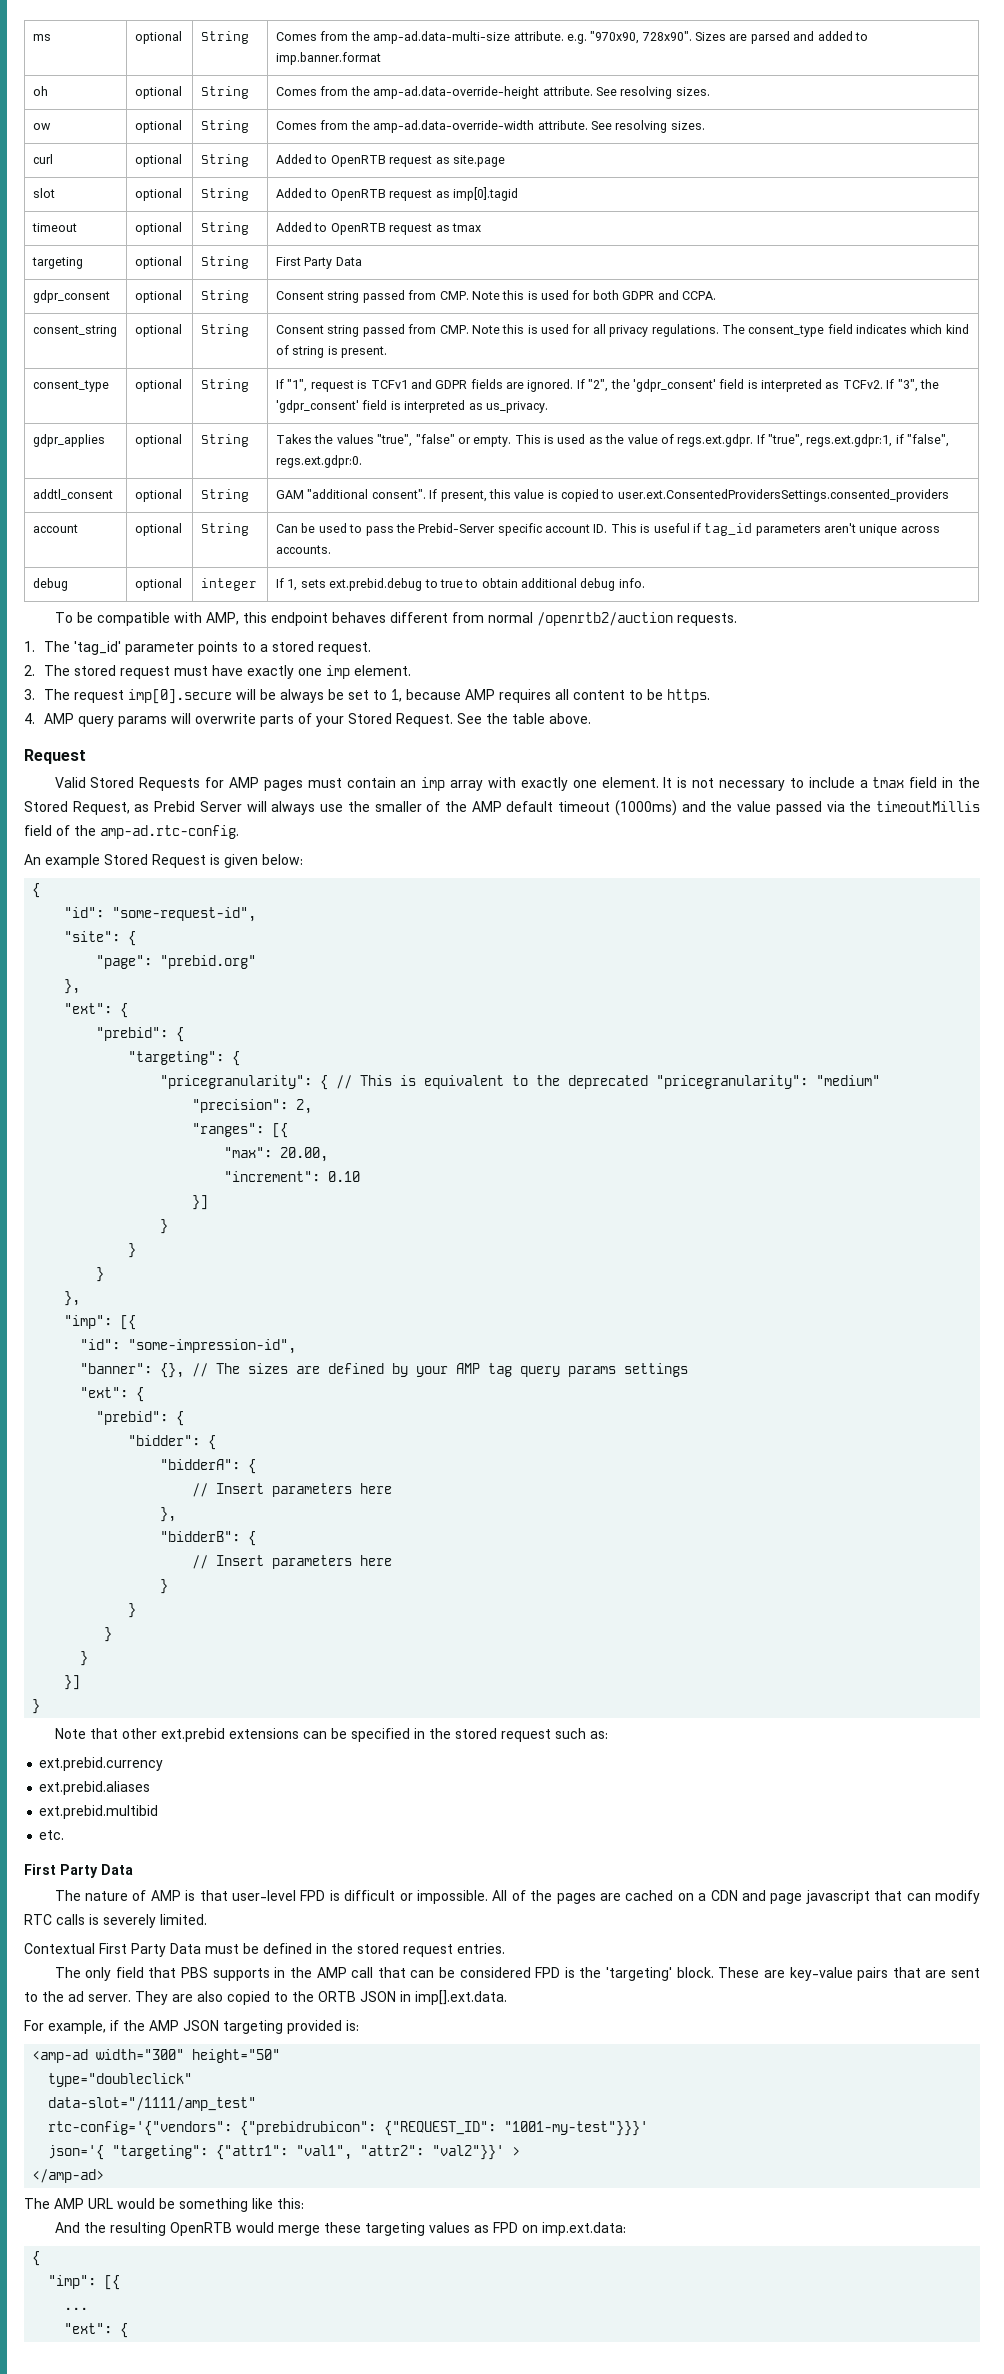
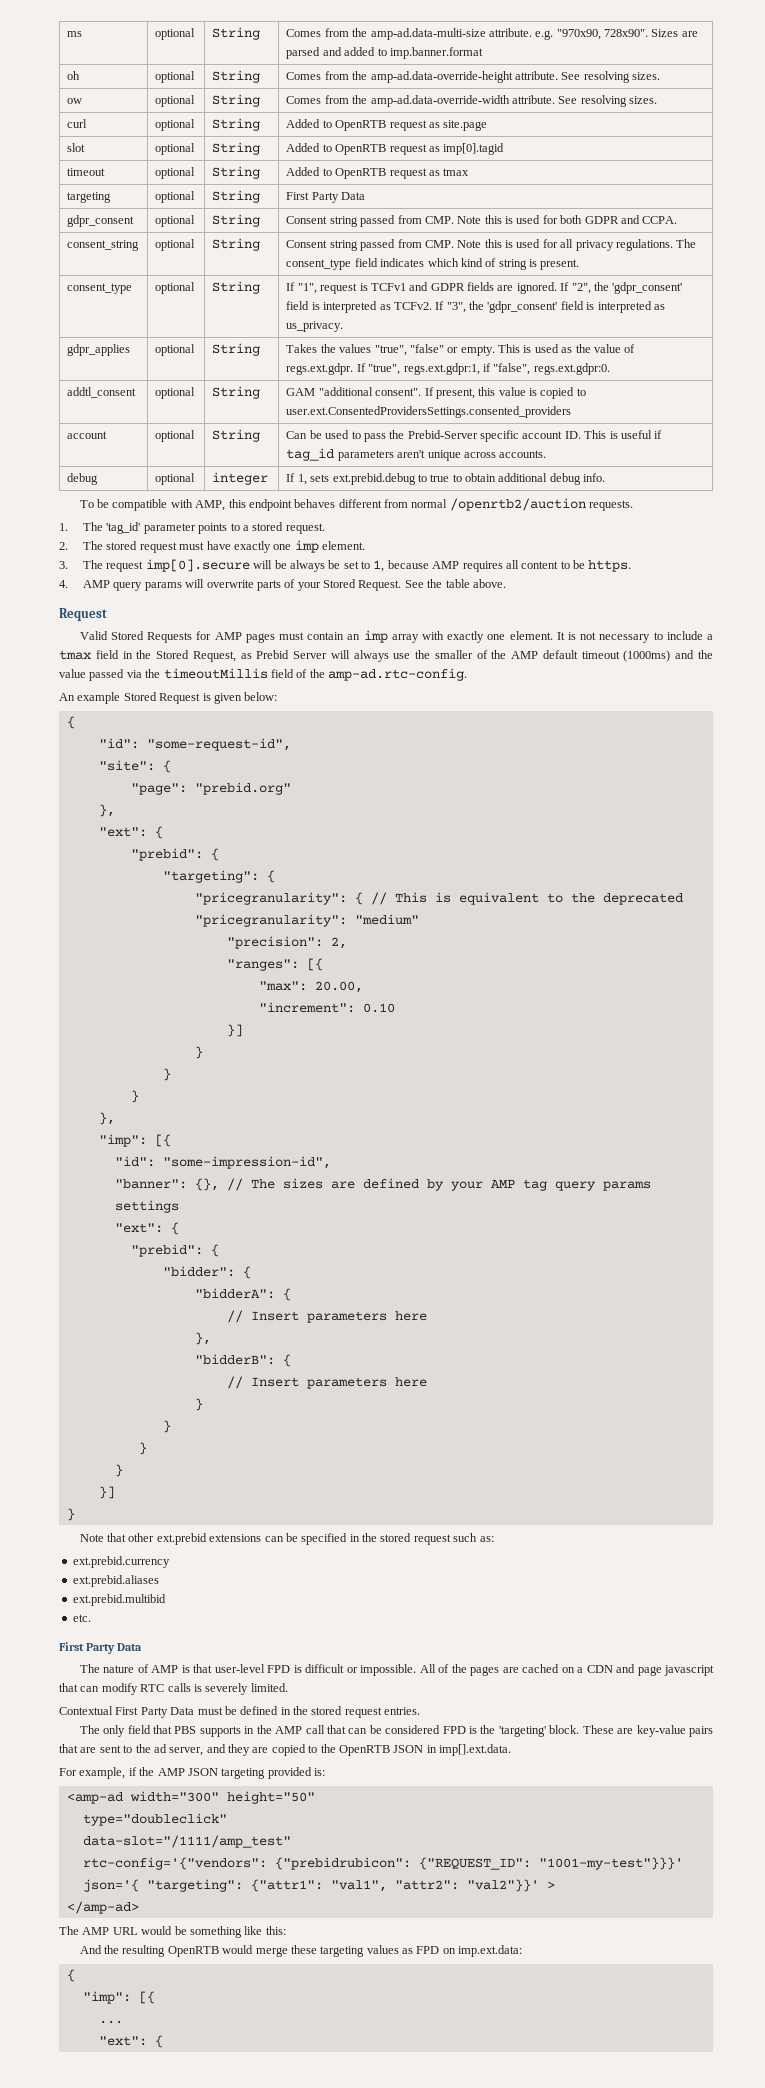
- These are key-value pairs that are sent to the ad server. They are also copied to the ORTB JSON in imp[].ext.data.
+ These are key-value pairs that are sent to the ad server, and they are copied to the OpenRTB JSON in imp[].ext.data.

